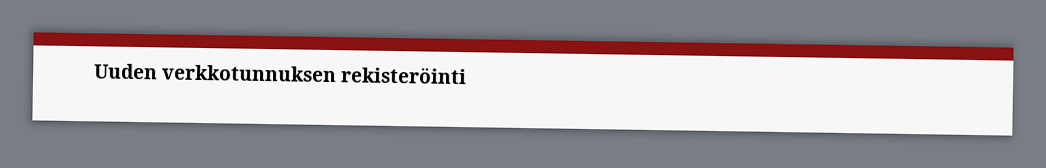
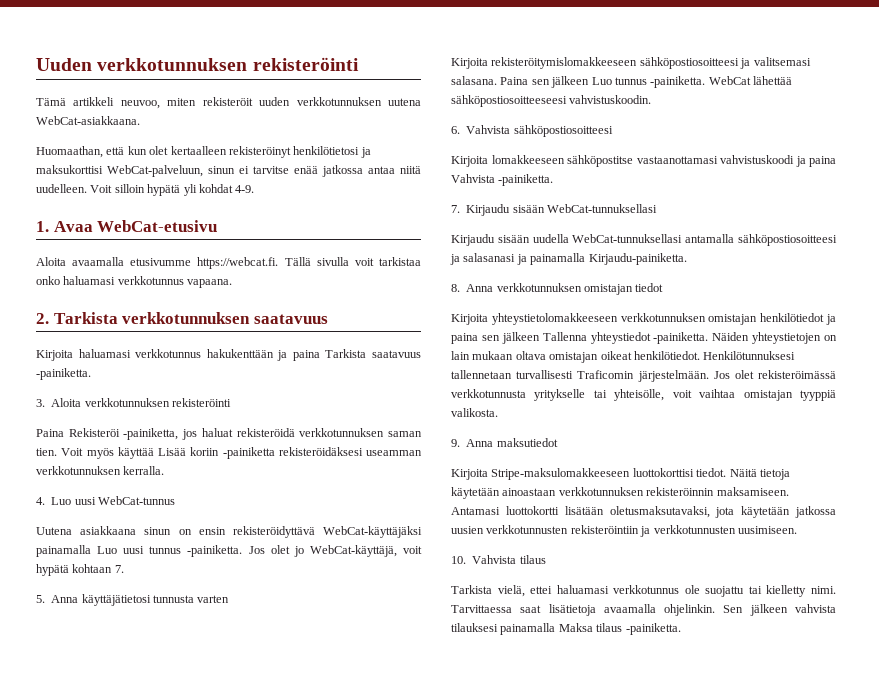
+ Tämä artikkeli neuvoo, miten rekisteröit uuden verkkotunnuksen uutena WebCat-asiakkaana.
+ Huomaathan, että kun olet kertaalleen rekisteröinyt henkilötietosi ja maksukorttisi WebCat-palveluun, sinun ei tarvitse enää jatkossa antaa niitä uudelleen. Voit silloin hypätä yli kohdat 4-9.
+ 1. Avaa WebCat-etusivu
+ Aloita avaamalla etusivumme https://webcat.fi. Tällä sivulla voit tarkistaa onko haluamasi verkkotunnus vapaana.
+ 2. Tarkista verkkotunnuksen saatavuus
+ Kirjoita haluamasi verkkotunnus hakukenttään ja paina Tarkista saatavuus -painiketta.
+ 3. Aloita verkkotunnuksen rekisteröinti
+ Paina Rekisteröi -painiketta, jos haluat rekisteröidä verkkotunnuksen saman tien. Voit myös käyttää Lisää koriin -painiketta rekisteröidäksesi useamman verkkotunnuksen kerralla.
+ 4. Luo uusi WebCat-tunnus
+ Uutena asiakkaana sinun on ensin rekisteröidyttävä WebCat-käyttäjäksi painamalla Luo uusi tunnus -painiketta. Jos olet jo WebCat-käyttäjä, voit hypätä kohtaan 7.
+ 5. Anna käyttäjätietosi tunnusta varten
+ Kirjoita rekisteröitymislomakkeeseen sähköpostiosoitteesi ja valitsemasi salasana. Paina sen jälkeen Luo tunnus -painiketta. WebCat lähettää sähköpostiosoitteeseesi vahvistuskoodin.
+ 6. Vahvista sähköpostiosoitteesi
+ Kirjoita lomakkeeseen sähköpostitse vastaanottamasi vahvistuskoodi ja paina Vahvista -painiketta.
+ 7. Kirjaudu sisään WebCat-tunnuksellasi
+ Kirjaudu sisään uudella WebCat-tunnuksellasi antamalla sähköpostiosoitteesi ja salasanasi ja painamalla Kirjaudu-painiketta.
+ 8. Anna verkkotunnuksen omistajan tiedot
+ Kirjoita yhteystietolomakkeeseen verkkotunnuksen omistajan henkilötiedot ja paina sen jälkeen Tallenna yhteystiedot -painiketta. Näiden yhteystietojen on lain mukaan oltava omistajan oikeat henkilötiedot. Henkilötunnuksesi tallennetaan turvallisesti Traficomin järjestelmään. Jos olet rekisteröimässä verkkotunnusta yritykselle tai yhteisölle, voit vaihtaa omistajan tyyppiä valikosta.
+ 9. Anna maksutiedot
+ Kirjoita Stripe-maksulomakkeeseen luottokorttisi tiedot. Näitä tietoja käytetään ainoastaan verkkotunnuksen rekisteröinnin maksamiseen. Antamasi luottokortti lisätään oletusmaksutavaksi, jota käytetään jatkossa uusien verkkotunnusten rekisteröintiin ja verkkotunnusten uusimiseen.
+ 10. Vahvista tilaus
+ Tarkista vielä, ettei haluamasi verkkotunnus ole suojattu tai kielletty nimi. Tarvittaessa saat lisätietoja avaamalla ohjelinkin. Sen jälkeen vahvista tilauksesi painamalla Maksa tilaus -painiketta.

